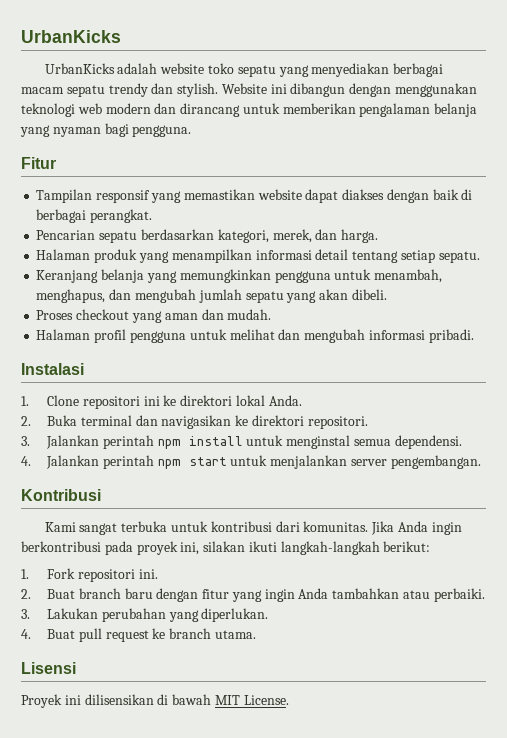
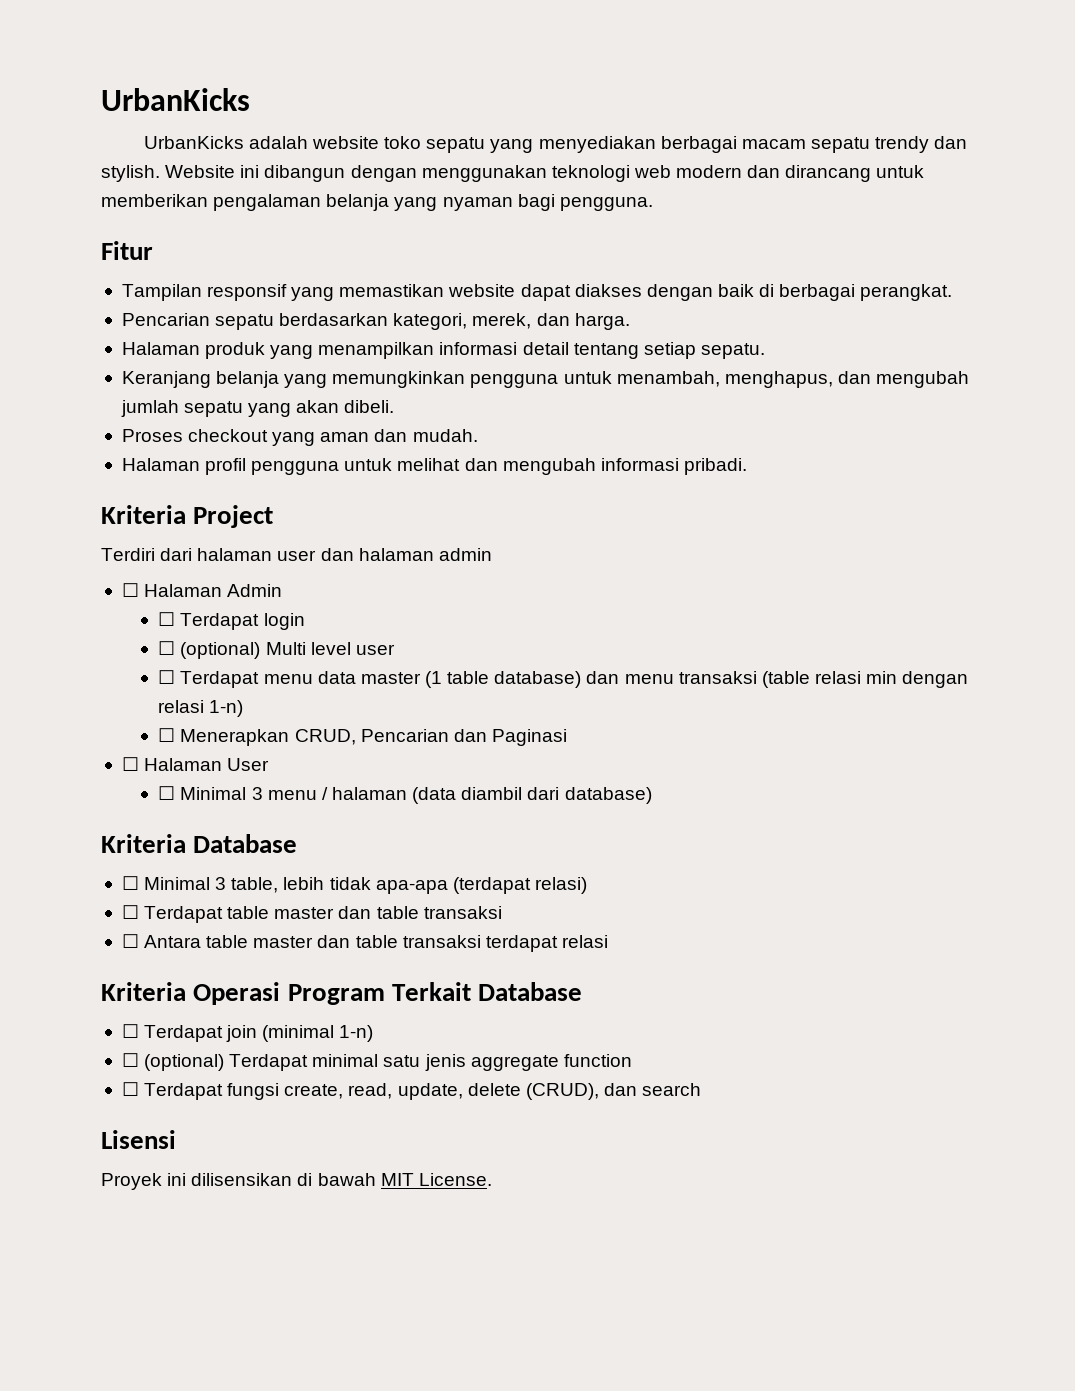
- Instalasi
- 1. Clone repositori ini ke direktori lokal Anda.
- 2. Buka terminal dan navigasikan ke direktori repositori.
- 3. Jalankan perintah npm install untuk menginstal semua dependensi.
- 4. Jalankan perintah npm start untuk menjalankan server pengembangan.
- Kontribusi
- Kami sangat terbuka untuk kontribusi dari komunitas. Jika Anda ingin berkontribusi pada proyek ini, silakan ikuti langkah-langkah berikut:
- 1. Fork repositori ini.
- 2. Buat branch baru dengan fitur yang ingin Anda tambahkan atau perbaiki.
- 3. Lakukan perubahan yang diperlukan.
- 4. Buat pull request ke branch utama.
+ Kriteria Project
+ Terdiri dari halaman user dan halaman admin
+ ☐ Halaman Admin
+ ☐ Terdapat login
+ ☐ (optional) Multi level user
+ ☐ Terdapat menu data master (1 table database) dan menu transaksi (table relasi min dengan relasi 1-n)
+ ☐ Menerapkan CRUD, Pencarian dan Paginasi
+ ☐ Halaman User
+ ☐ Minimal 3 menu / halaman (data diambil dari database)
+ Kriteria Database
+ ☐ Minimal 3 table, lebih tidak apa-apa (terdapat relasi)
+ ☐ Terdapat table master dan table transaksi
+ ☐ Antara table master dan table transaksi terdapat relasi
+ Kriteria Operasi Program Terkait Database
+ ☐ Terdapat join (minimal 1-n)
+ ☐ (optional) Terdapat minimal satu jenis aggregate function
+ ☐ Terdapat fungsi create, read, update, delete (CRUD), dan search

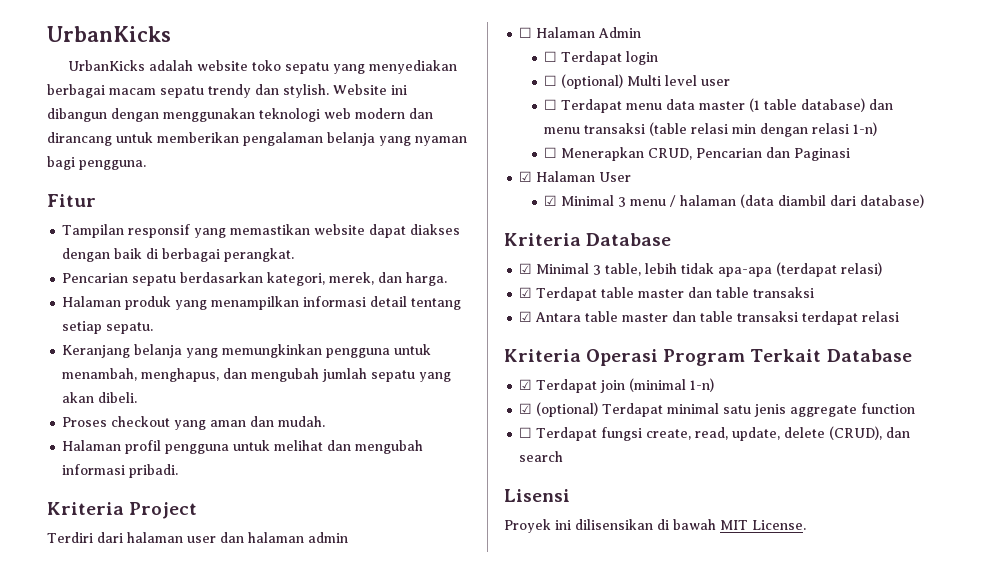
- ☐ Halaman User
+ ☑ Halaman User
- ☐ Minimal 3 menu / halaman (data diambil dari database)
+ ☑ Minimal 3 menu / halaman (data diambil dari database)
- ☐ Minimal 3 table, lebih tidak apa-apa (terdapat relasi)
+ ☑ Minimal 3 table, lebih tidak apa-apa (terdapat relasi)
- ☐ Terdapat table master dan table transaksi
+ ☑ Terdapat table master dan table transaksi
- ☐ Antara table master dan table transaksi terdapat relasi
+ ☑ Antara table master dan table transaksi terdapat relasi
- ☐ Terdapat join (minimal 1-n)
+ ☑ Terdapat join (minimal 1-n)
- ☐ (optional) Terdapat minimal satu jenis aggregate function
+ ☑ (optional) Terdapat minimal satu jenis aggregate function

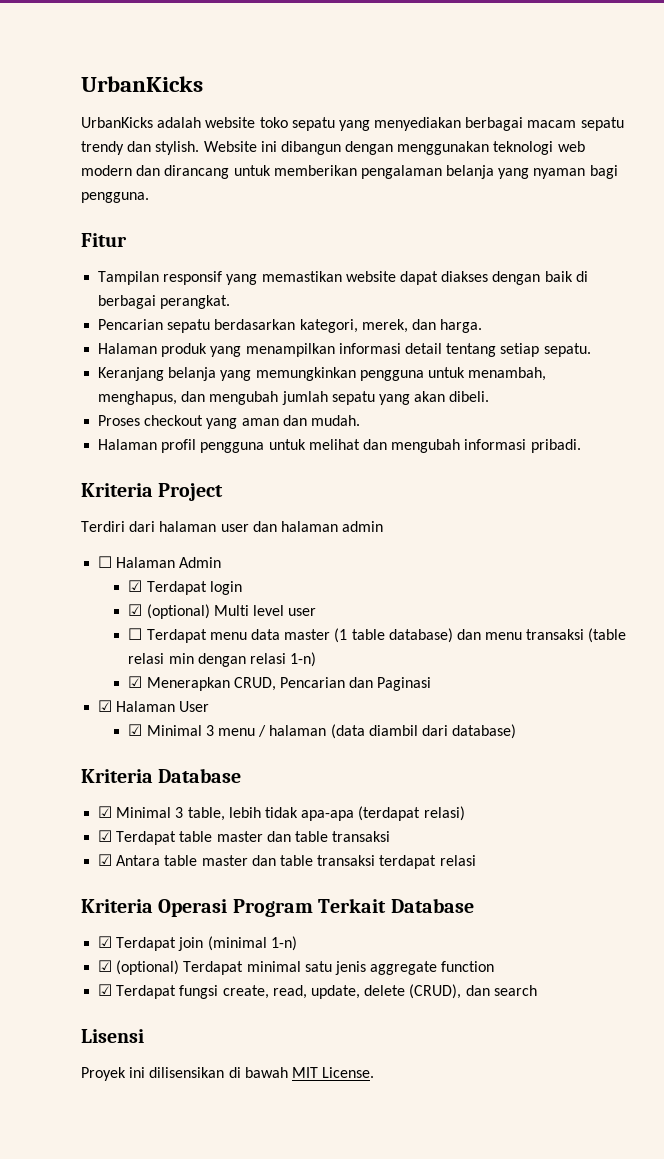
- ☐ Terdapat login
+ ☑ Terdapat login
- ☐ (optional) Multi level user
+ ☑ (optional) Multi level user
- ☐ Menerapkan CRUD, Pencarian dan Paginasi
+ ☑ Menerapkan CRUD, Pencarian dan Paginasi
- ☐ Terdapat fungsi create, read, update, delete (CRUD), dan search
+ ☑ Terdapat fungsi create, read, update, delete (CRUD), dan search

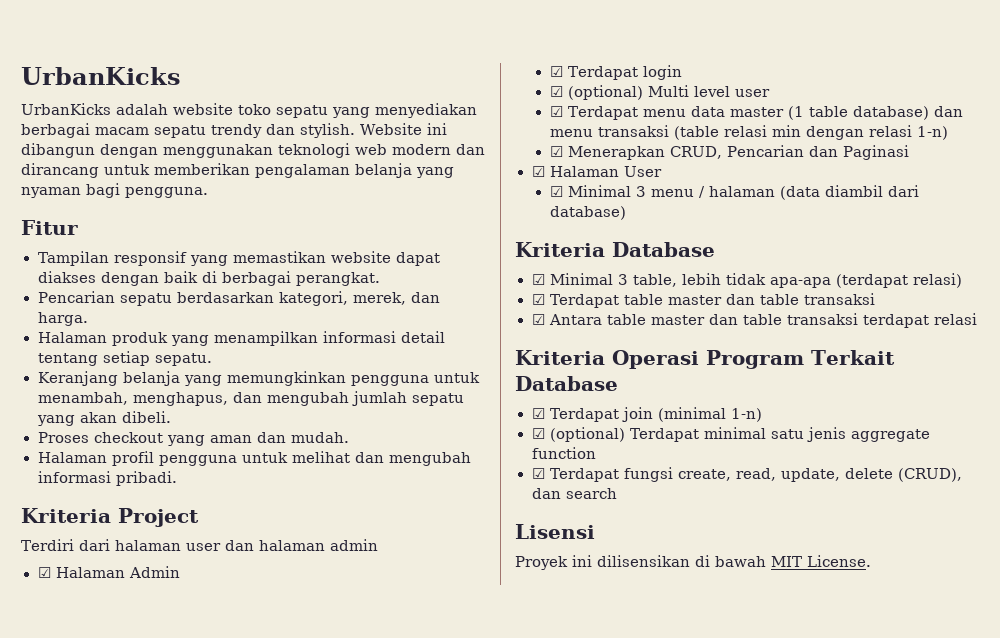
- ☐ Halaman Admin
+ ☑ Halaman Admin
- ☐ Terdapat menu data master (1 table database) dan menu transaksi (table relasi min dengan relasi 1-n)
+ ☑ Terdapat menu data master (1 table database) dan menu transaksi (table relasi min dengan relasi 1-n)

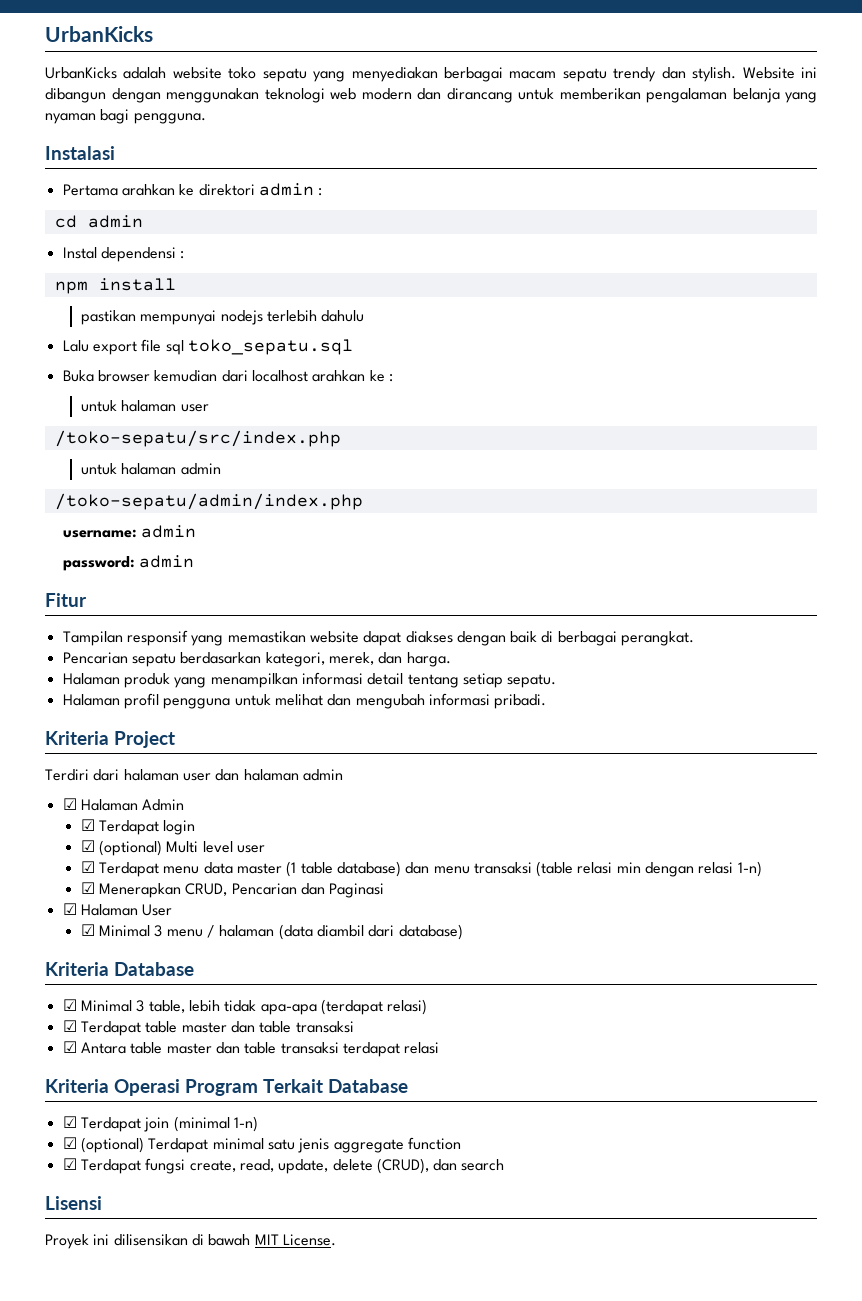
+ Instalasi
+ Pertama arahkan ke direktori admin :
+ cd admin
+ Instal dependensi :
+ npm install
+ pastikan mempunyai nodejs terlebih dahulu
+ Lalu export file sql toko_sepatu.sql
+ Buka browser kemudian dari localhost arahkan ke :
+ untuk halaman user
+ /toko-sepatu/src/index.php
+ untuk halaman admin
+ /toko-sepatu/admin/index.php
+ username: admin
+ password: admin
- Keranjang belanja yang memungkinkan pengguna untuk menambah, menghapus, dan mengubah jumlah sepatu yang akan dibeli.
- Proses checkout yang aman dan mudah.

